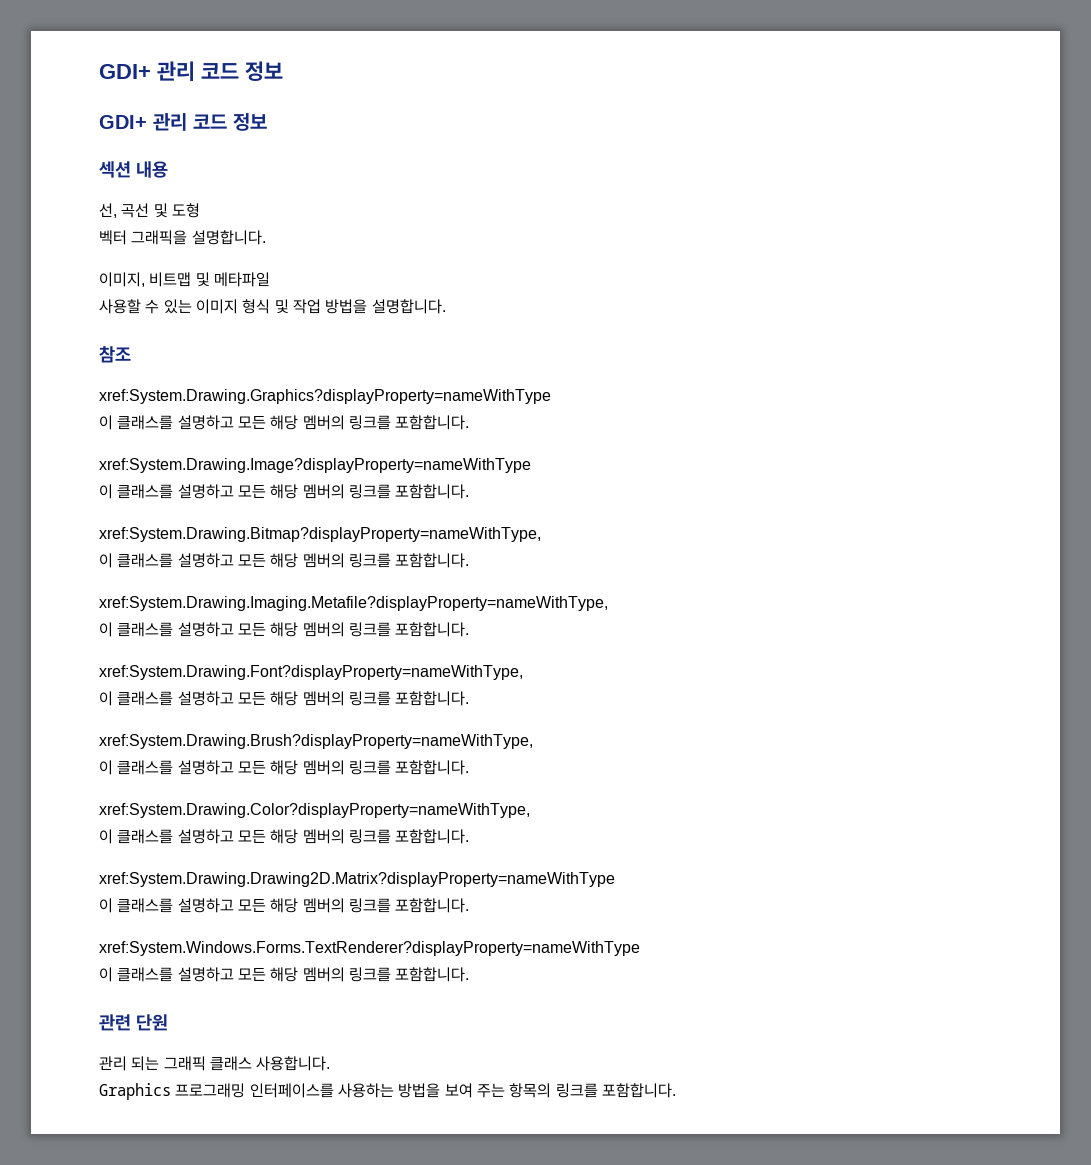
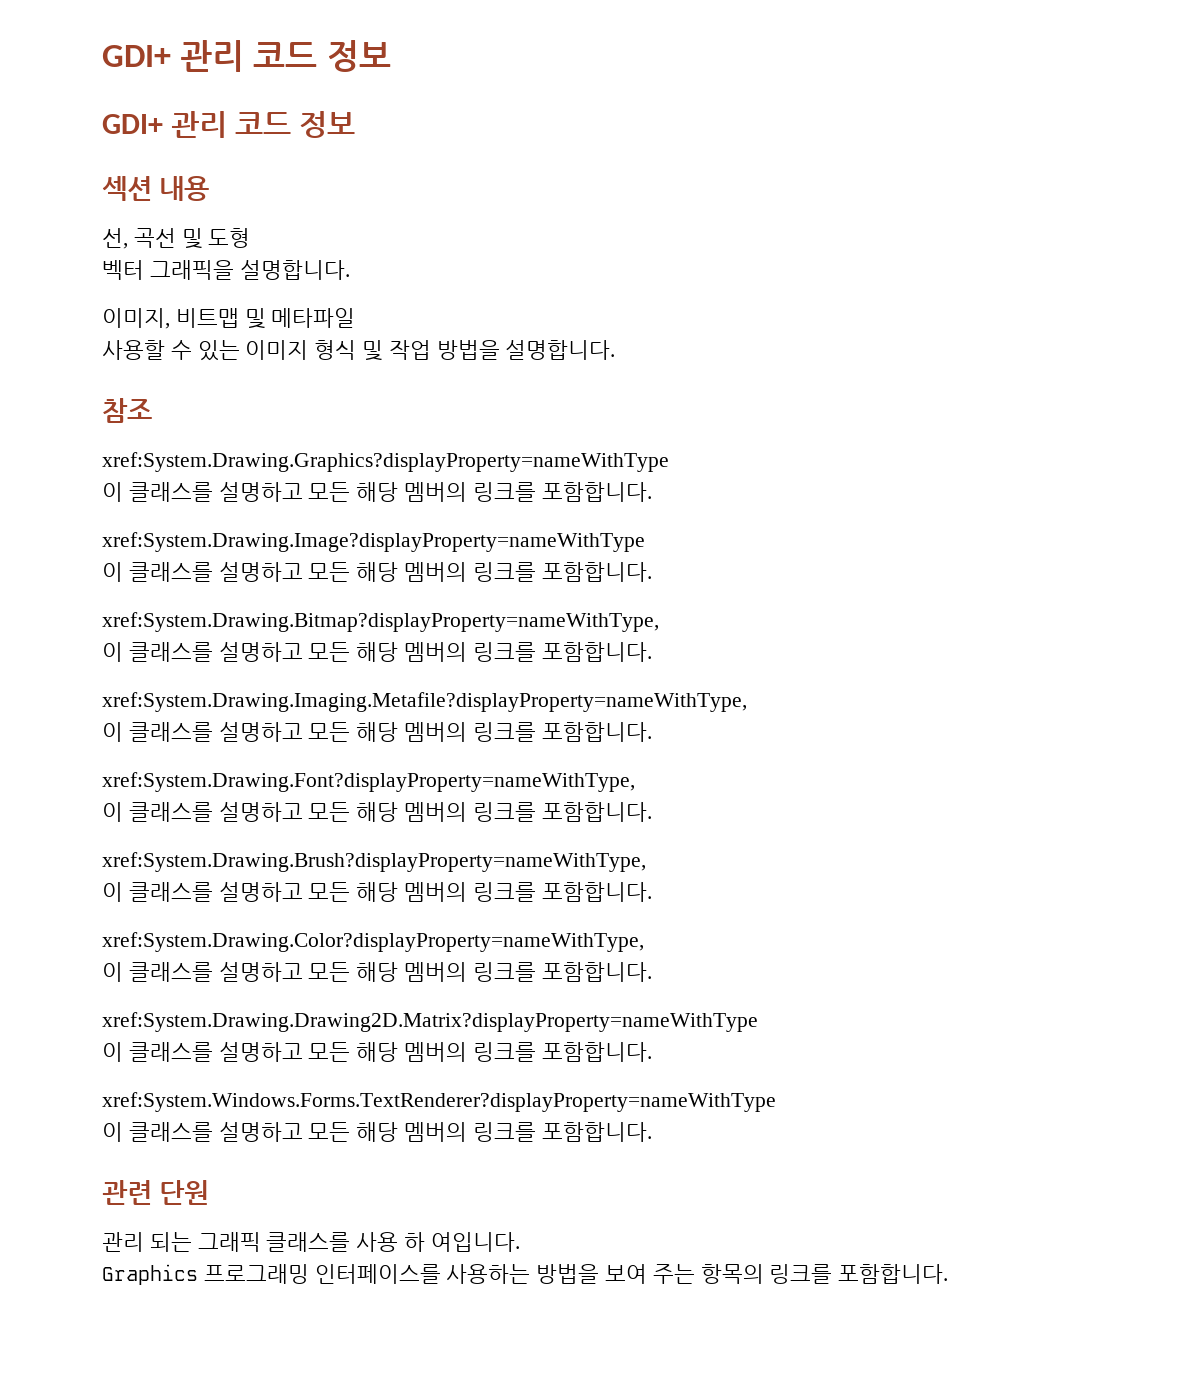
- 관리 되는 그래픽 클래스 사용합니다.
+ 관리 되는 그래픽 클래스를 사용 하 여입니다.

